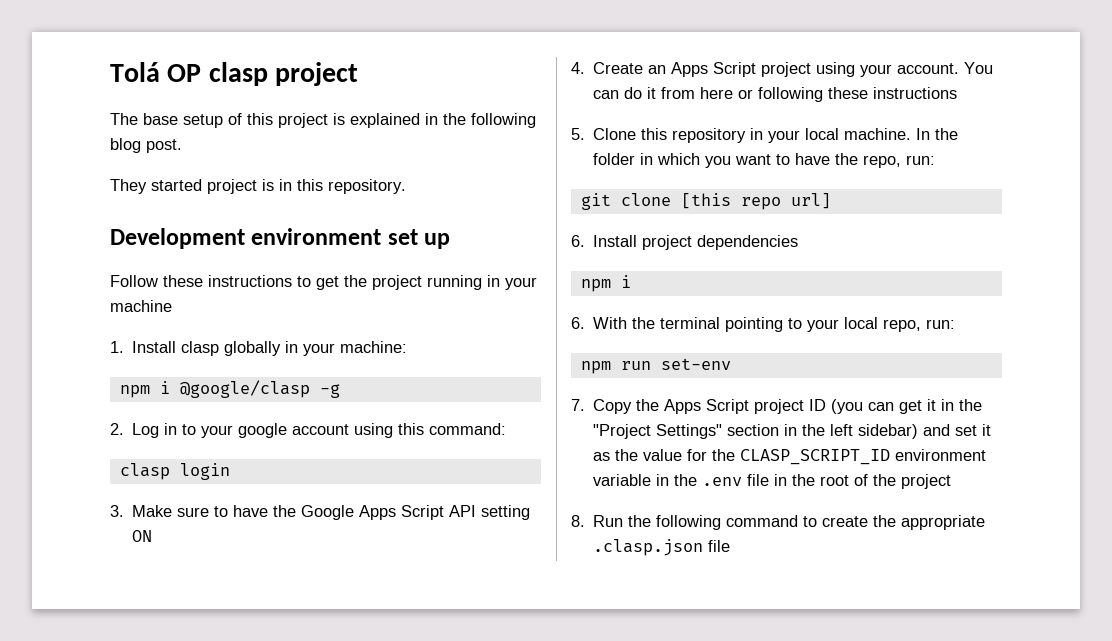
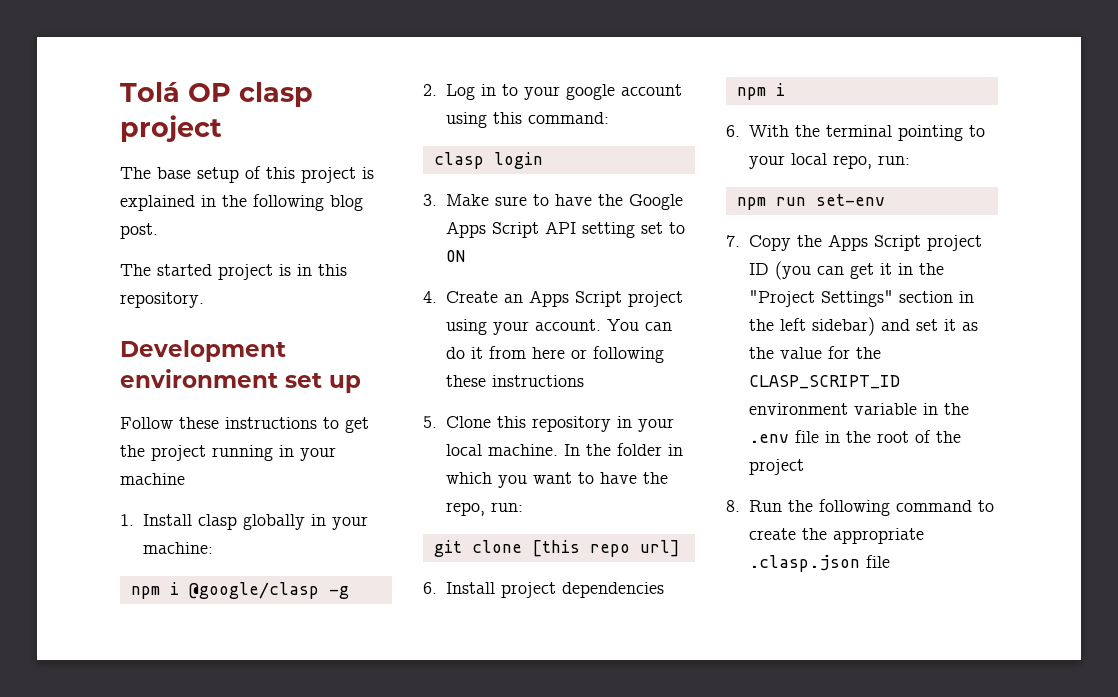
- They started project is in this repository.
+ The started project is in this repository.
- 3. Make sure to have the Google Apps Script API setting ON
+ 3. Make sure to have the Google Apps Script API setting set to ON

